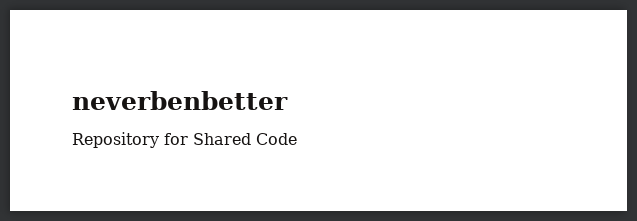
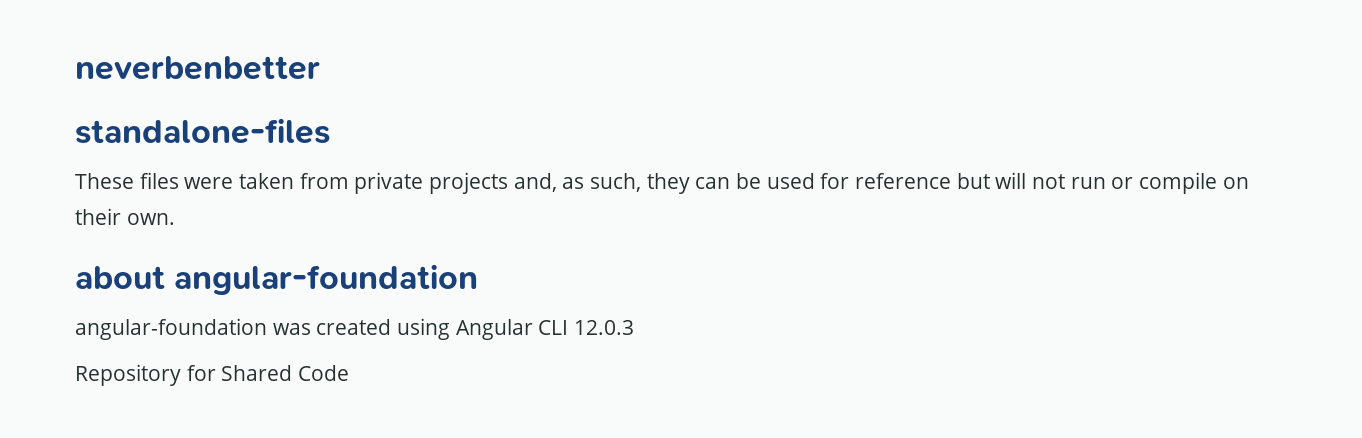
+ standalone-files
+ These files were taken from private projects and, as such, they can be used for reference but will not run or compile on their own.
+ about angular-foundation
+ angular-foundation was created using Angular CLI 12.0.3

